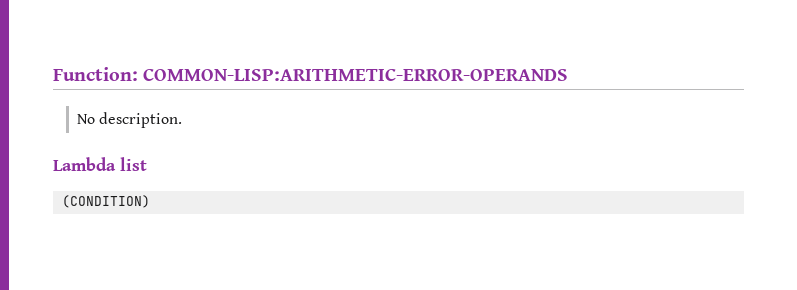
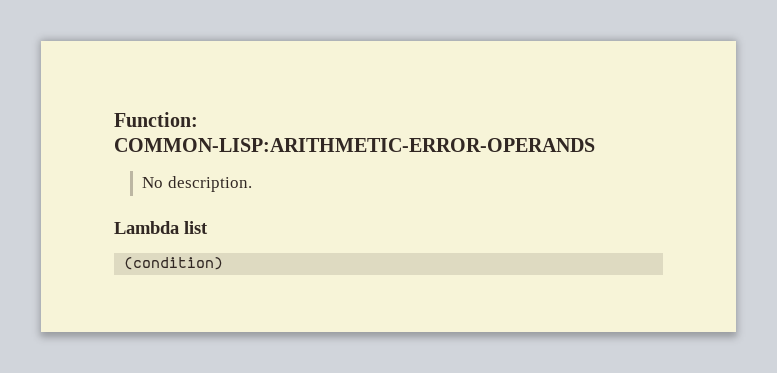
- (CONDITION)
+ (condition)

